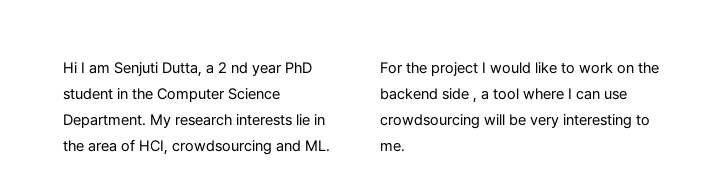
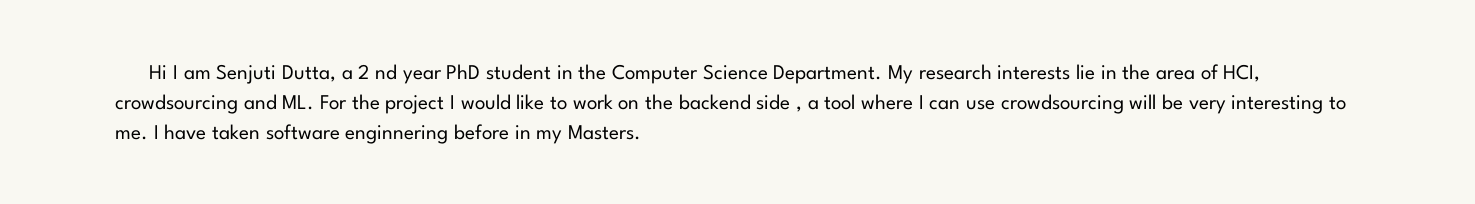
+ I have taken software enginnering before in my Masters.

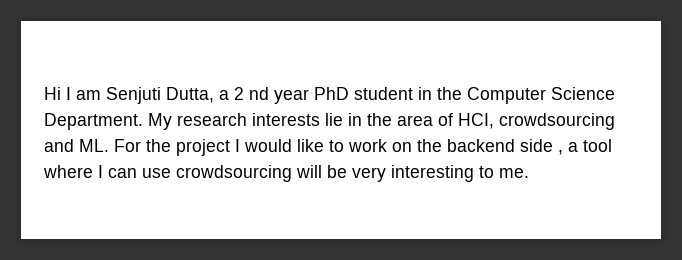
- I have taken software enginnering before in my Masters.

